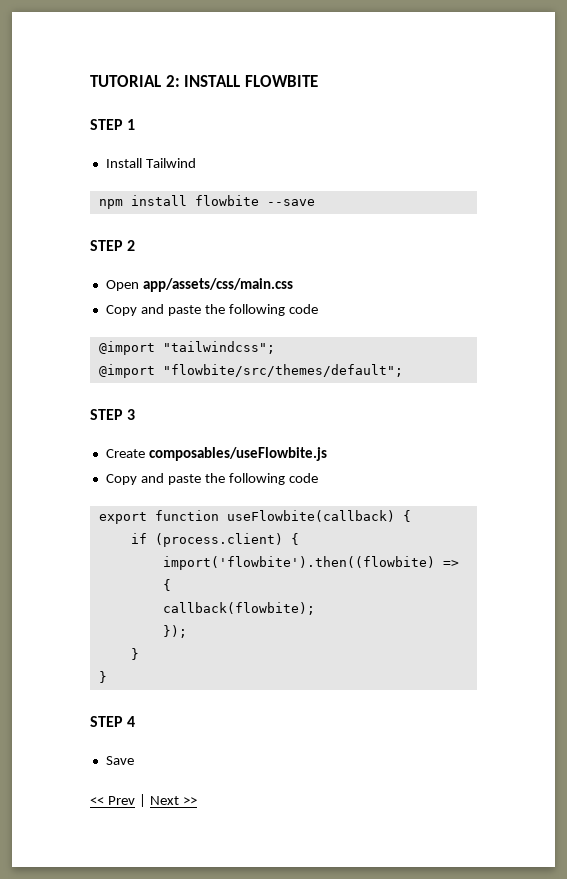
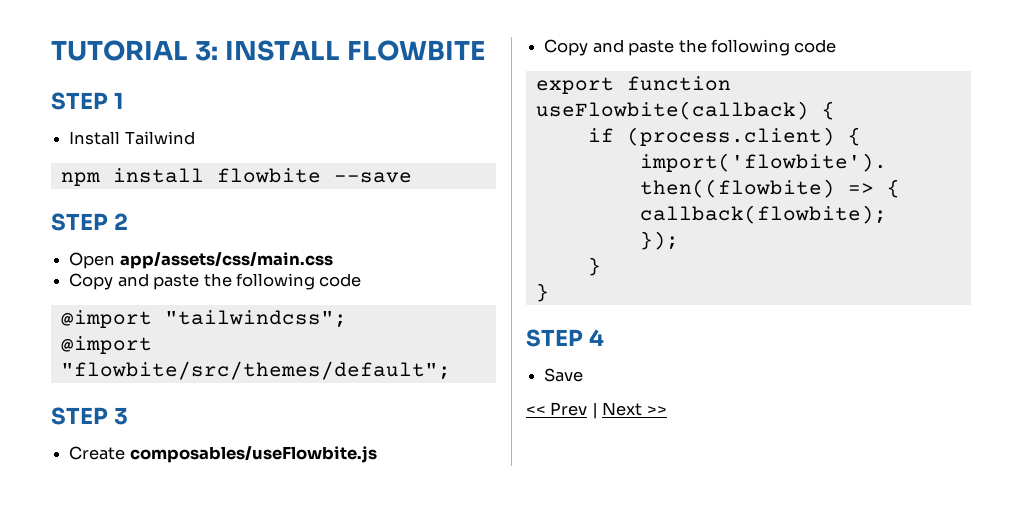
- TUTORIAL 2: INSTALL FLOWBITE
+ TUTORIAL 3: INSTALL FLOWBITE

